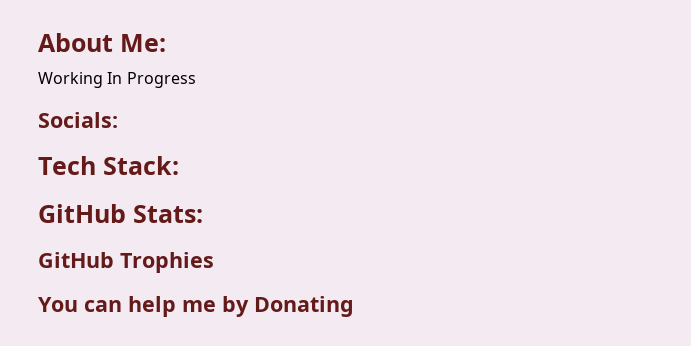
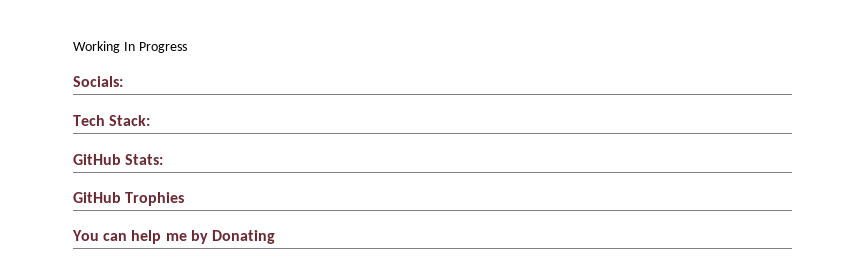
- About Me:

